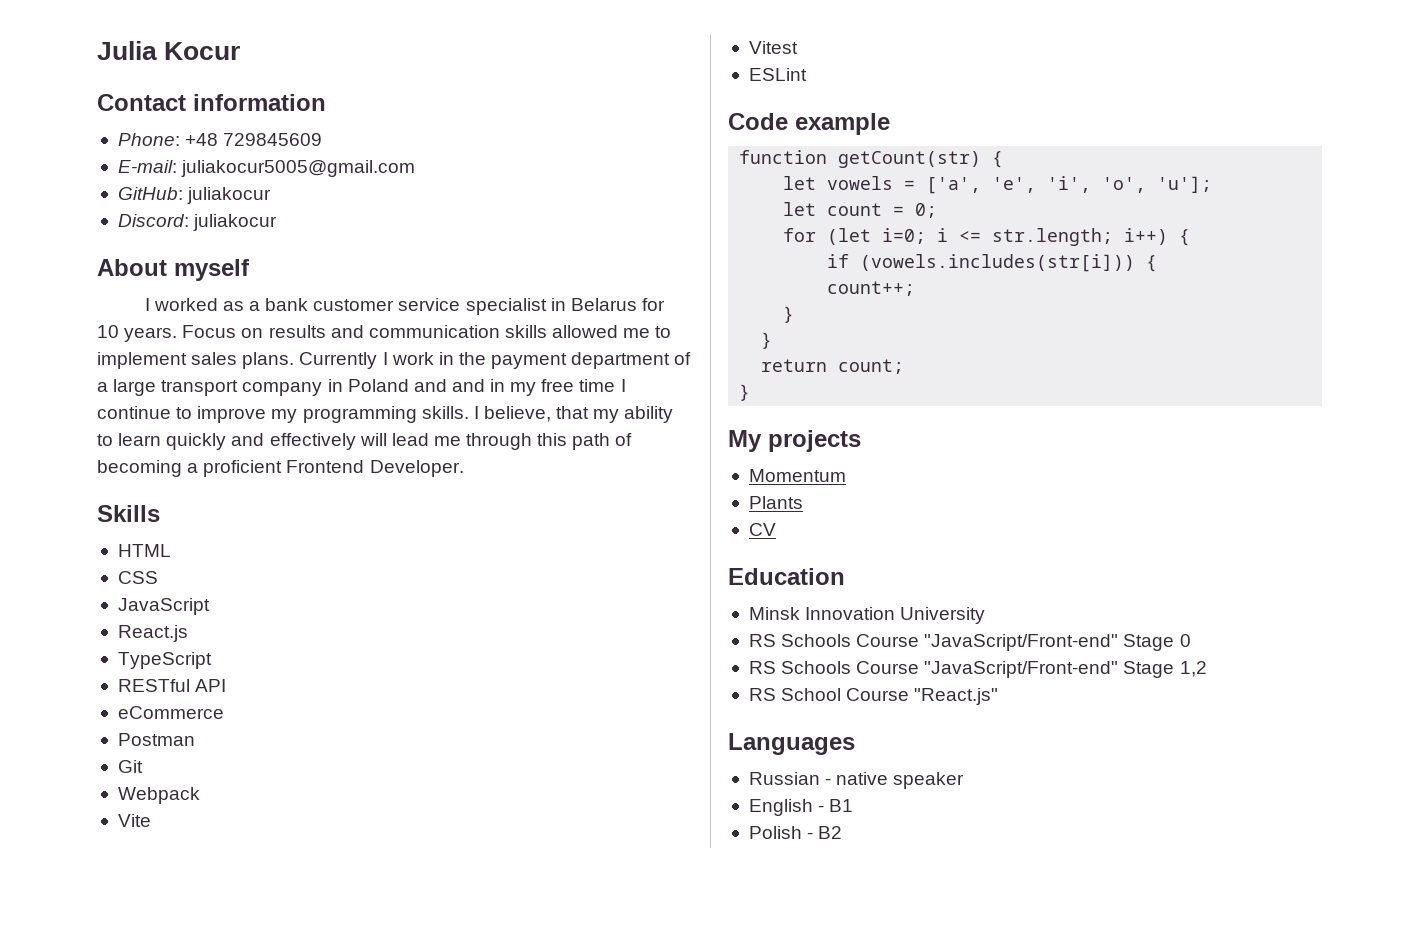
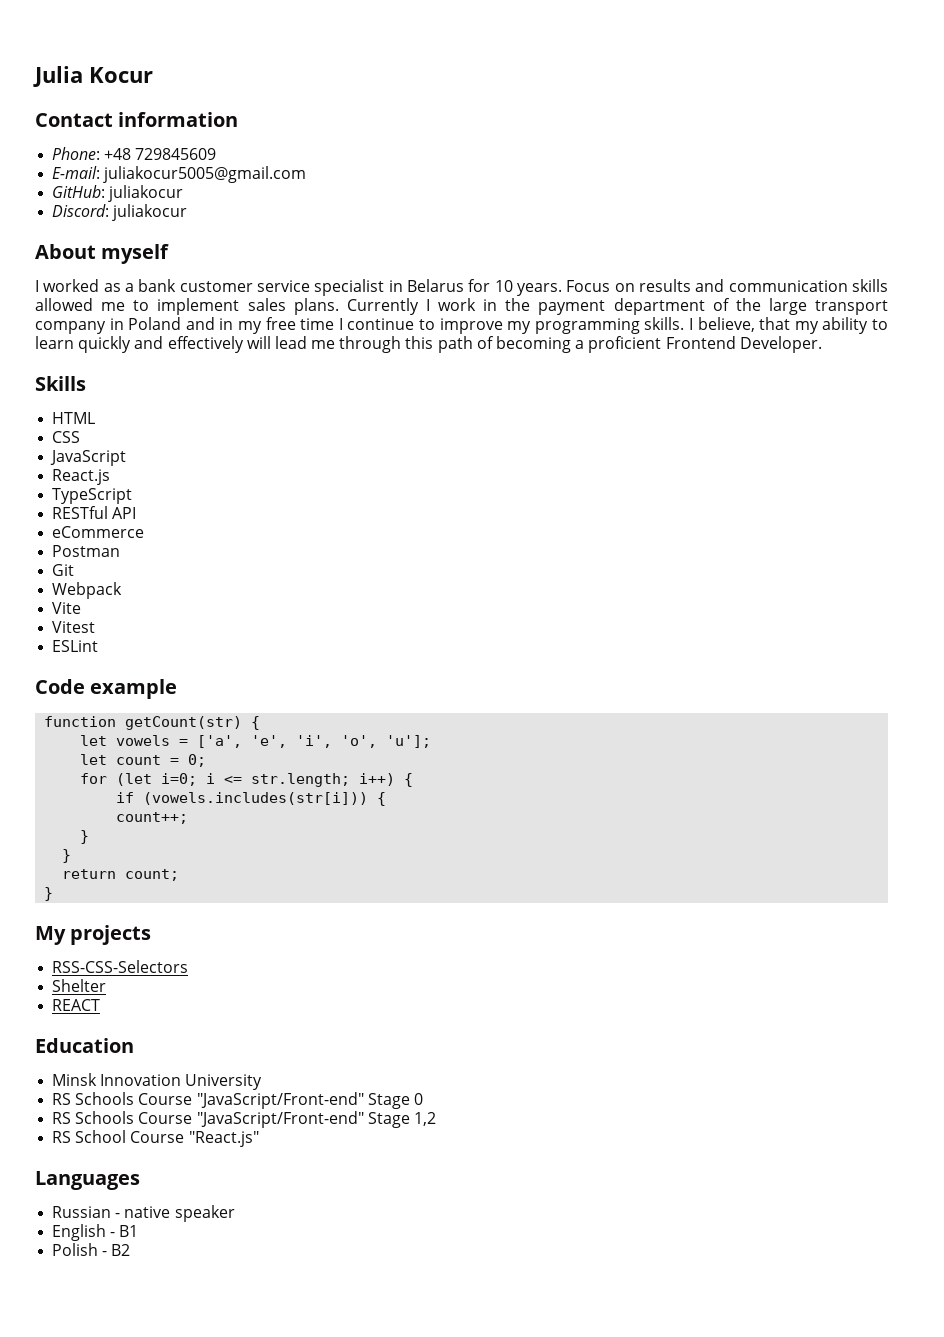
- Сurrently I work in the payment department of a large transport company in Poland and and in my free time I continue to improve my programming skills.
+ Сurrently I work in the payment department of the large transport company in Poland and in my free time I continue to improve my programming skills.
- Momentum
- Plants
- CV
+ RSS-CSS-Selectors
+ Shelter
+ REACT

